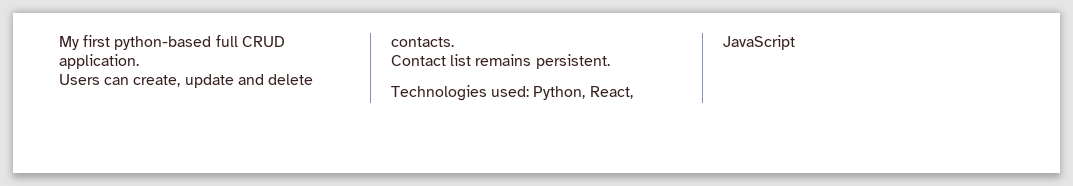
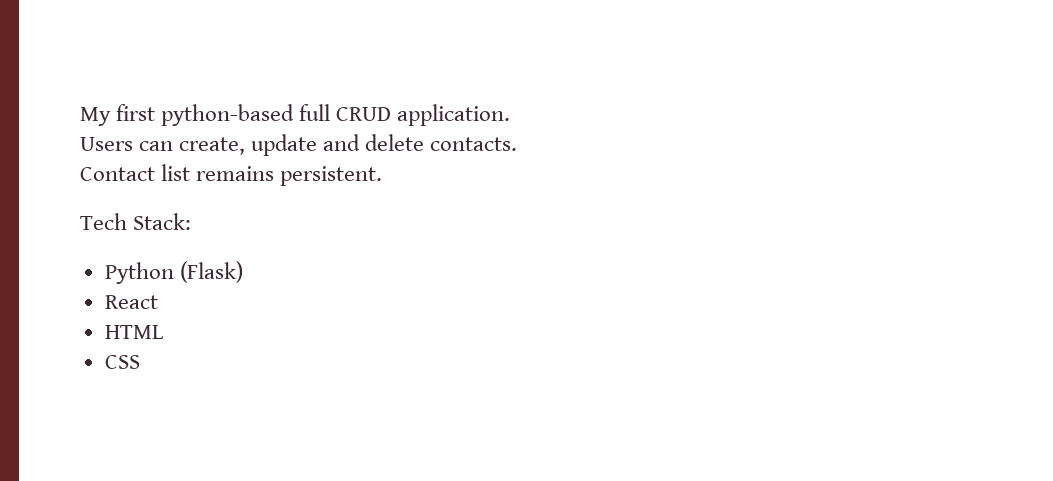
- Technologies used: Python, React, JavaScript
+ Tech Stack:
+ Python (Flask)
+ React
+ HTML
+ CSS

